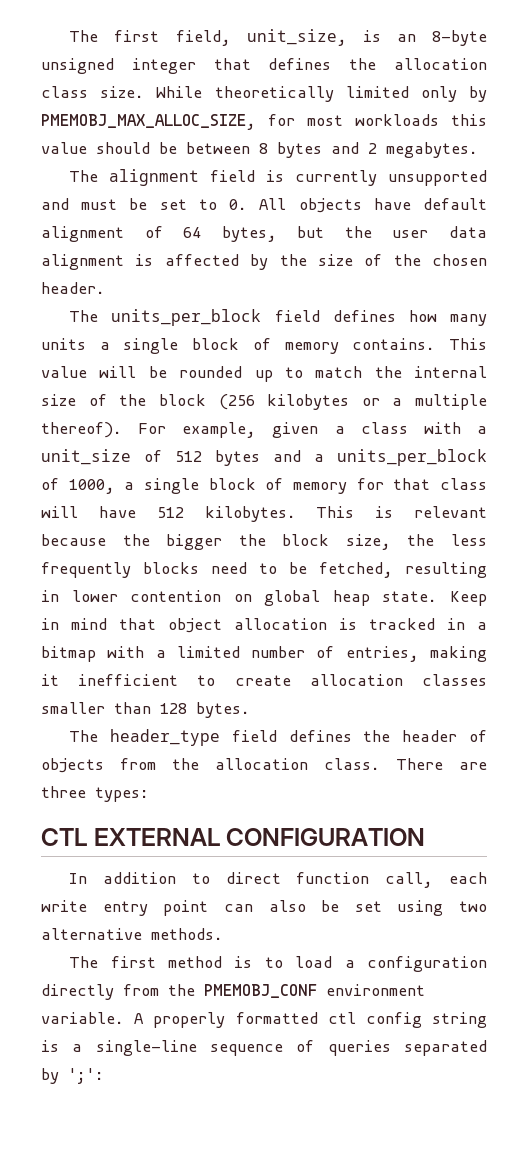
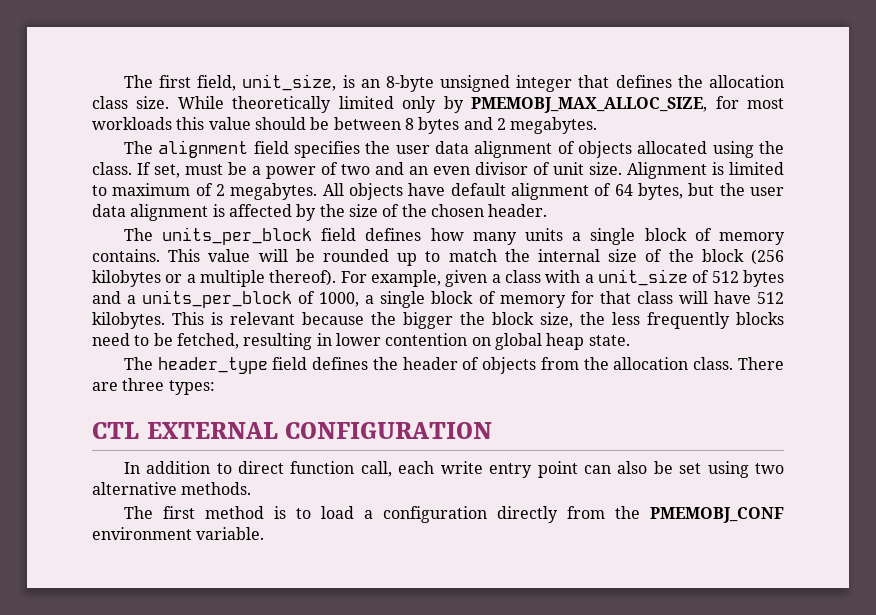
- The alignment field is currently unsupported and must be set to 0. All objects have default alignment of 64 bytes, but the user data alignment is affected by the size of the chosen header.
+ The alignment field specifies the user data alignment of objects allocated using the class. If set, must be a power of two and an even divisor of unit size. Alignment is limited to maximum of 2 megabytes. All objects have default alignment of 64 bytes, but the user data alignment is affected by the size of the chosen header.
- Keep in mind that object allocation is tracked in a bitmap with a limited number of entries, making it inefficient to create allocation classes smaller than 128 bytes.
- A properly formatted ctl config string is a single-line sequence of queries separated by ';':

